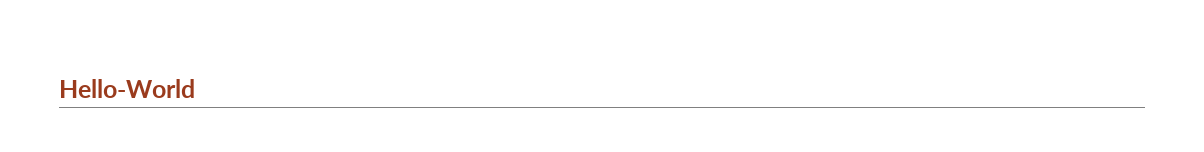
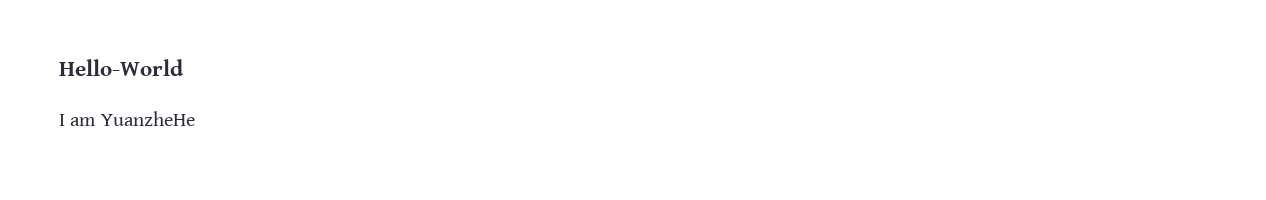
+ I am YuanzheHe

